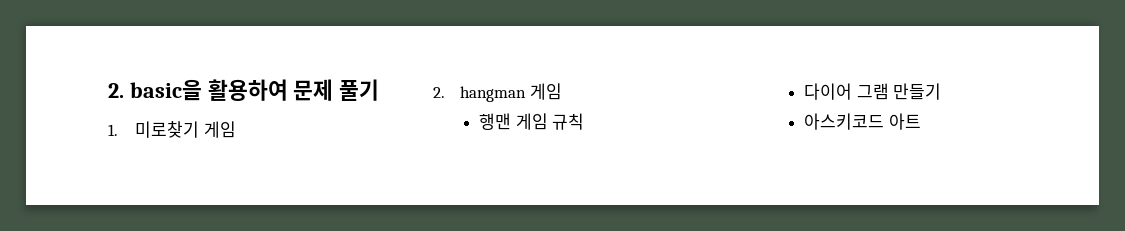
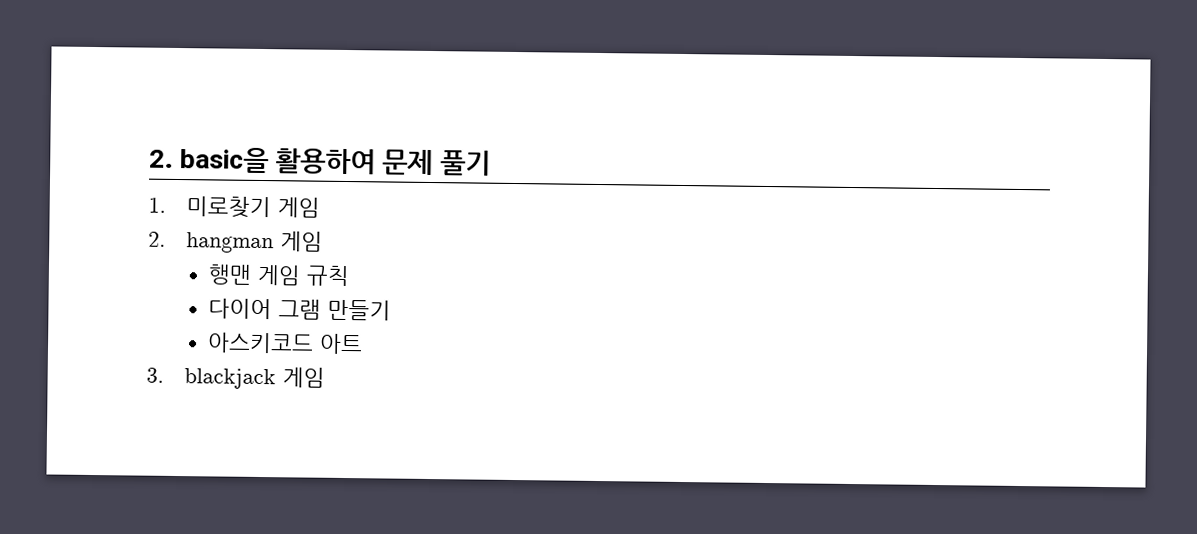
+ 3. blackjack 게임

